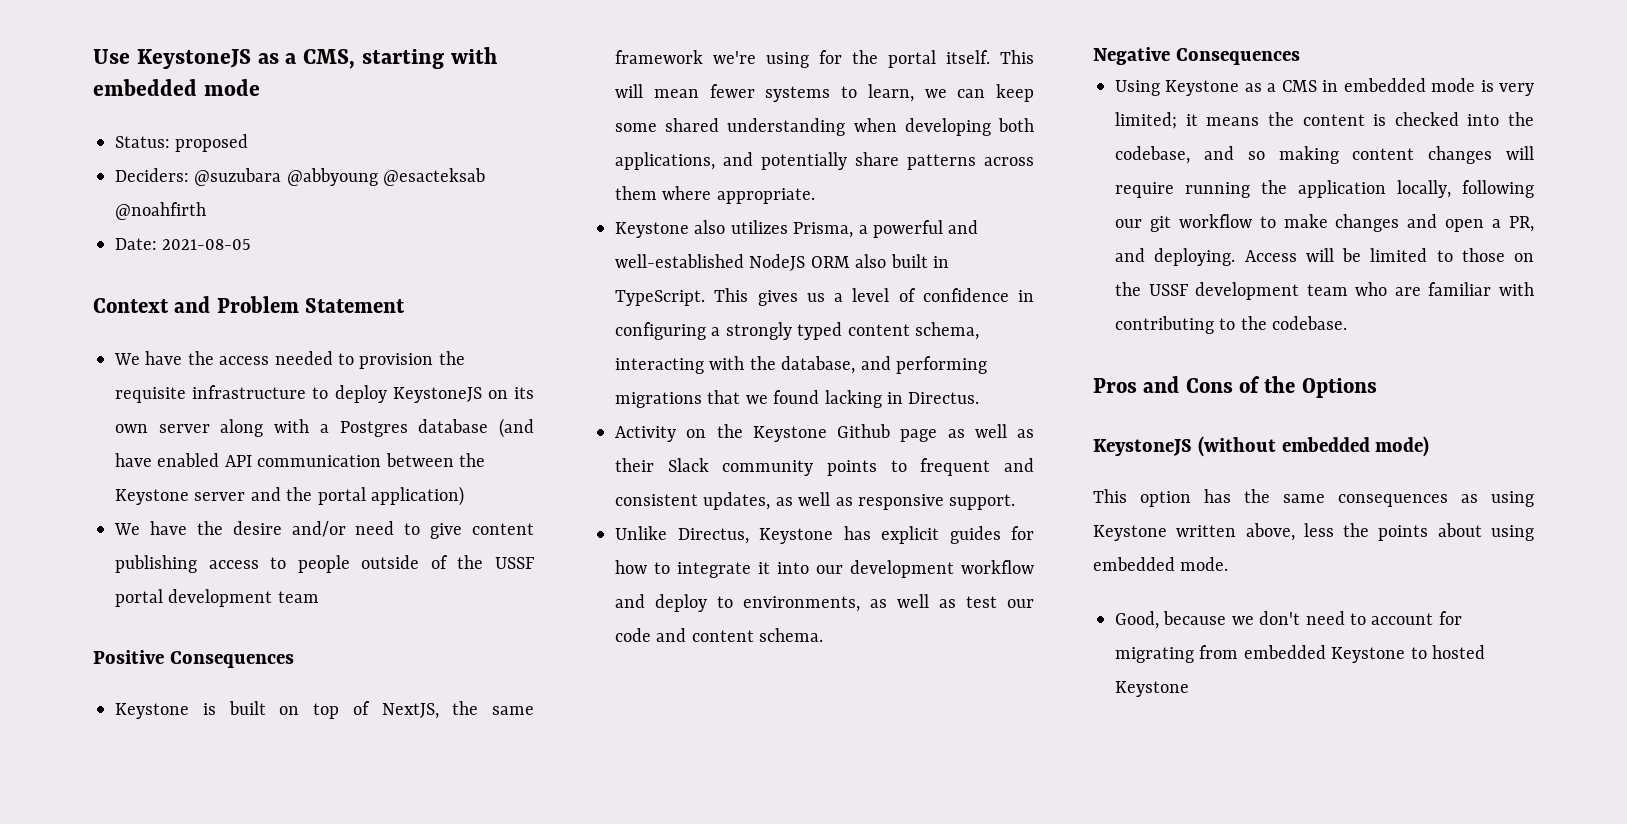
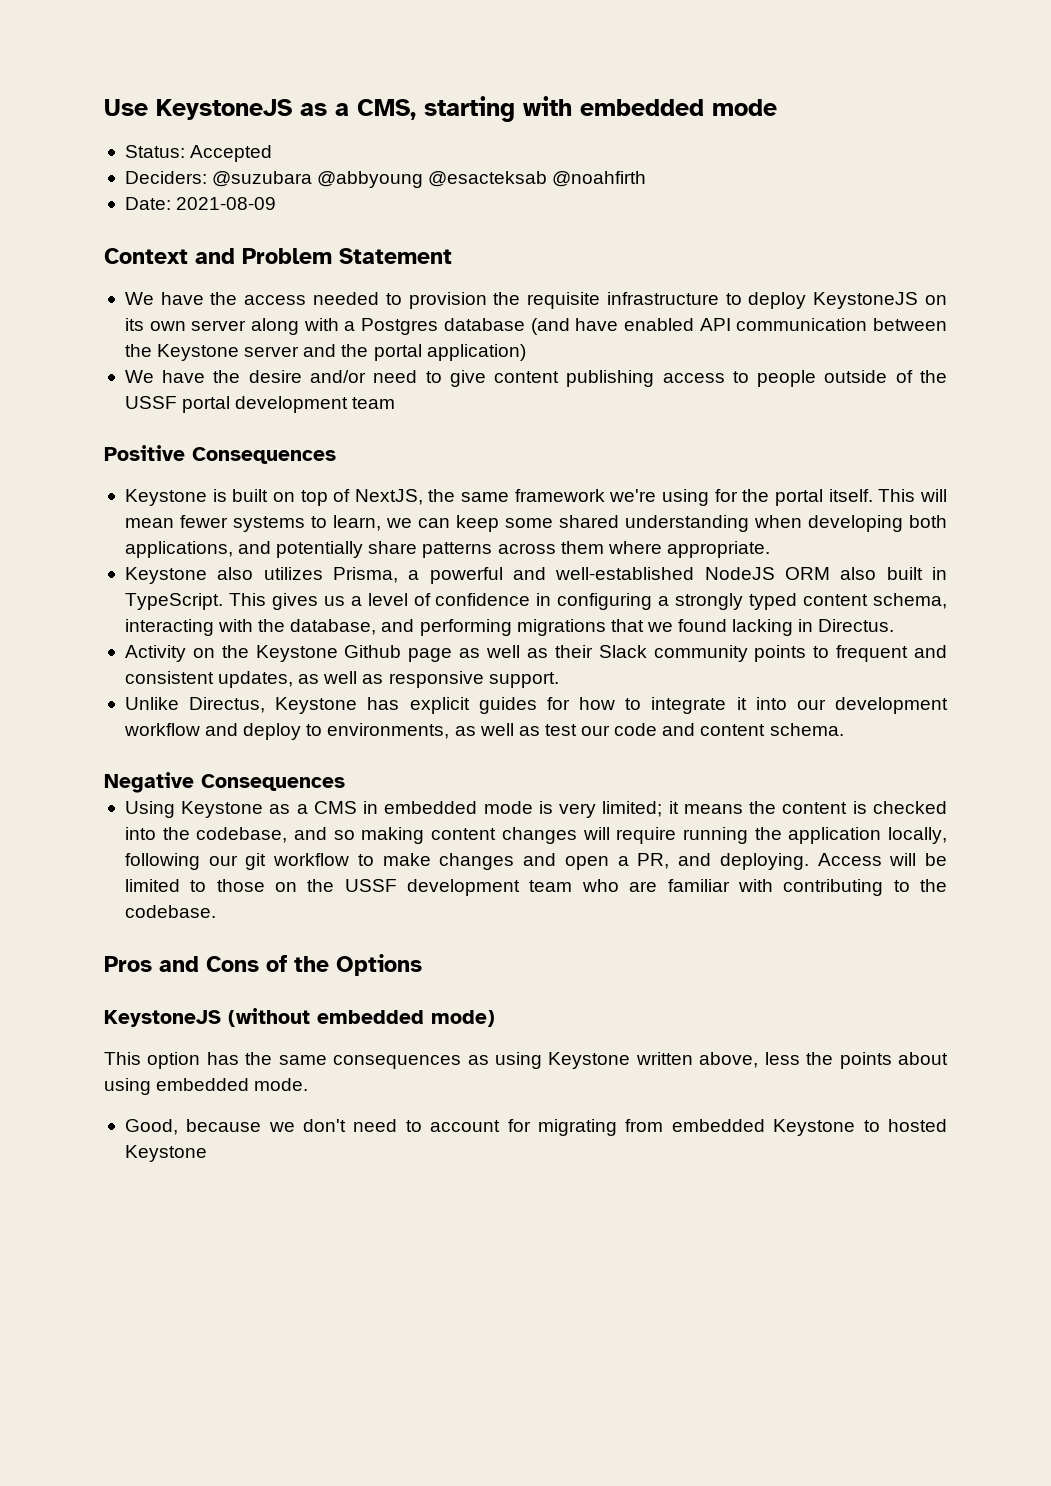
- Status: proposed
+ Status: Accepted
- Date: 2021-08-05
+ Date: 2021-08-09

